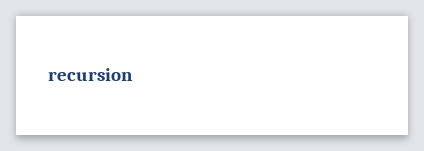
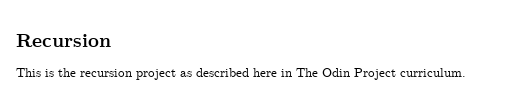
- recursion
+ Recursion
+ This is the recursion project as described here in The Odin Project curriculum.

